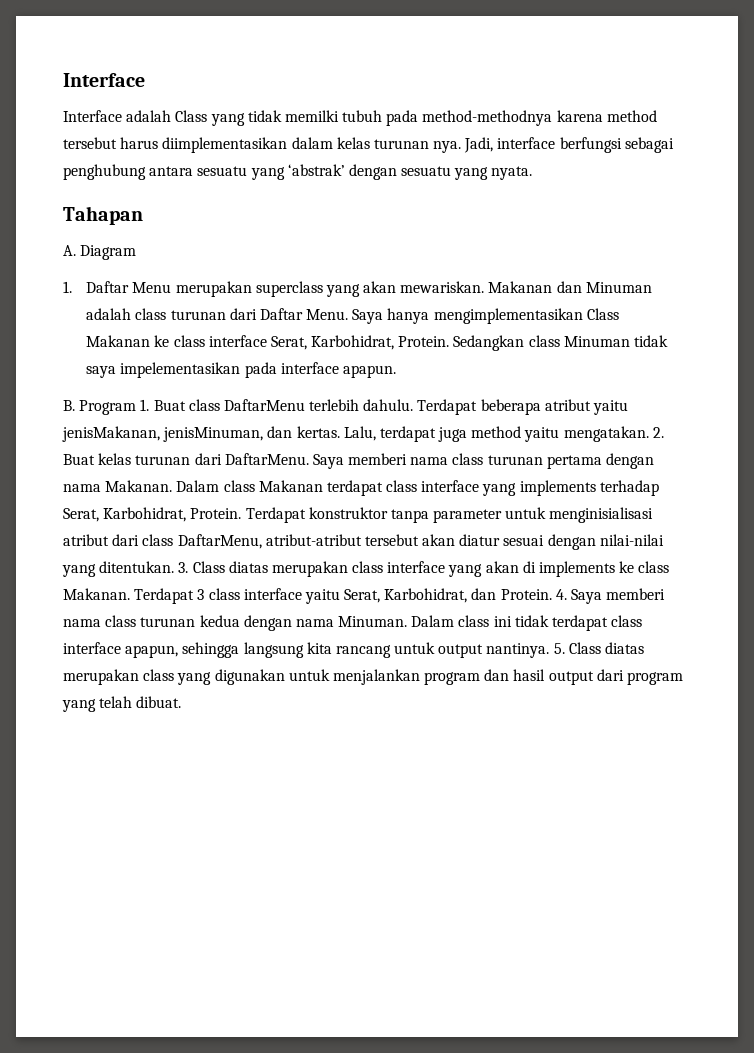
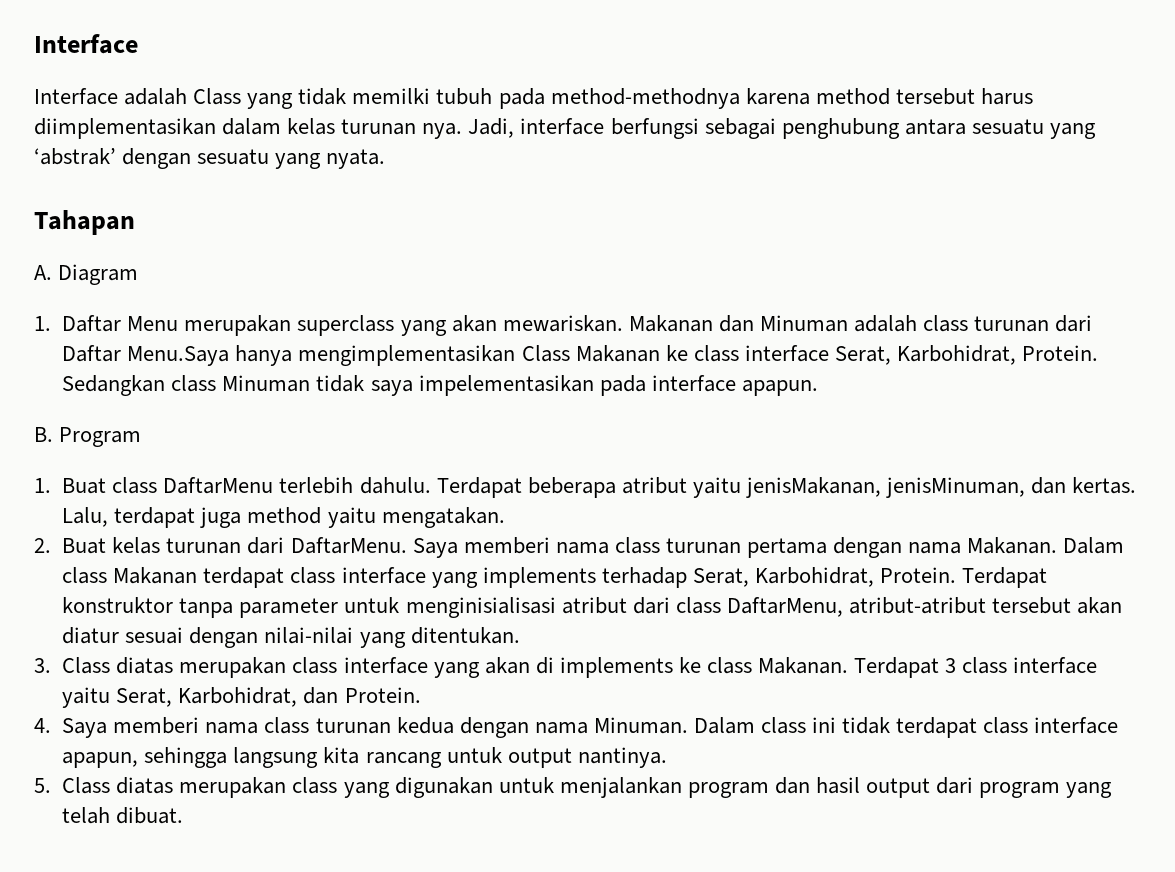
- Makanan dan Minuman adalah class turunan dari Daftar Menu. Saya hanya mengimplementasikan Class Makanan ke class interface Serat, Karbohidrat, Protein.
+ Makanan dan Minuman adalah class turunan dari Daftar Menu.Saya hanya mengimplementasikan Class Makanan ke class interface Serat, Karbohidrat, Protein.
- B. Program 1. Buat class DaftarMenu terlebih dahulu.
+ B. Program
+ 1. Buat class DaftarMenu terlebih dahulu.
- Lalu, terdapat juga method yaitu mengatakan. 2. Buat kelas turunan dari DaftarMenu.
+ Lalu, terdapat juga method yaitu mengatakan.
+ 2. Buat kelas turunan dari DaftarMenu.
- Terdapat konstruktor tanpa parameter untuk menginisialisasi atribut dari class DaftarMenu, atribut-atribut tersebut akan diatur sesuai dengan nilai-nilai yang ditentukan. 3. Class diatas merupakan class interface yang akan di implements ke class Makanan.
+ Terdapat konstruktor tanpa parameter untuk menginisialisasi atribut dari class DaftarMenu, atribut-atribut tersebut akan diatur sesuai dengan nilai-nilai yang ditentukan.
+ 3. Class diatas merupakan class interface yang akan di implements ke class Makanan.
- Terdapat 3 class interface yaitu Serat, Karbohidrat, dan Protein. 4. Saya memberi nama class turunan kedua dengan nama Minuman.
+ Terdapat 3 class interface yaitu Serat, Karbohidrat, dan Protein.
+ 4. Saya memberi nama class turunan kedua dengan nama Minuman.
- Dalam class ini tidak terdapat class interface apapun, sehingga langsung kita rancang untuk output nantinya. 5. Class diatas merupakan class yang digunakan untuk menjalankan program dan hasil output dari program yang telah dibuat.
+ Dalam class ini tidak terdapat class interface apapun, sehingga langsung kita rancang untuk output nantinya.
+ 5. Class diatas merupakan class yang digunakan untuk menjalankan program dan hasil output dari program yang telah dibuat.

